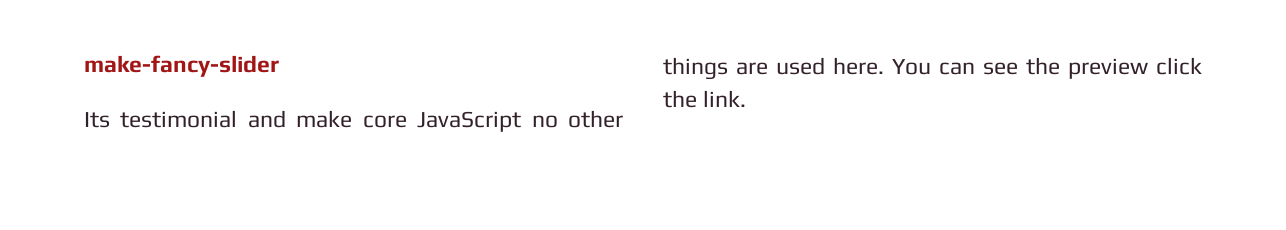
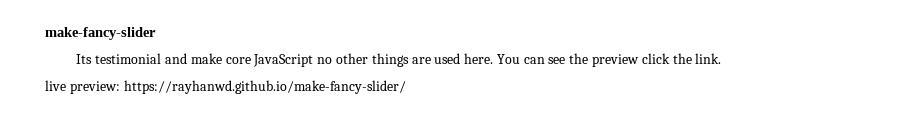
+ live preview: https://rayhanwd.github.io/make-fancy-slider/

